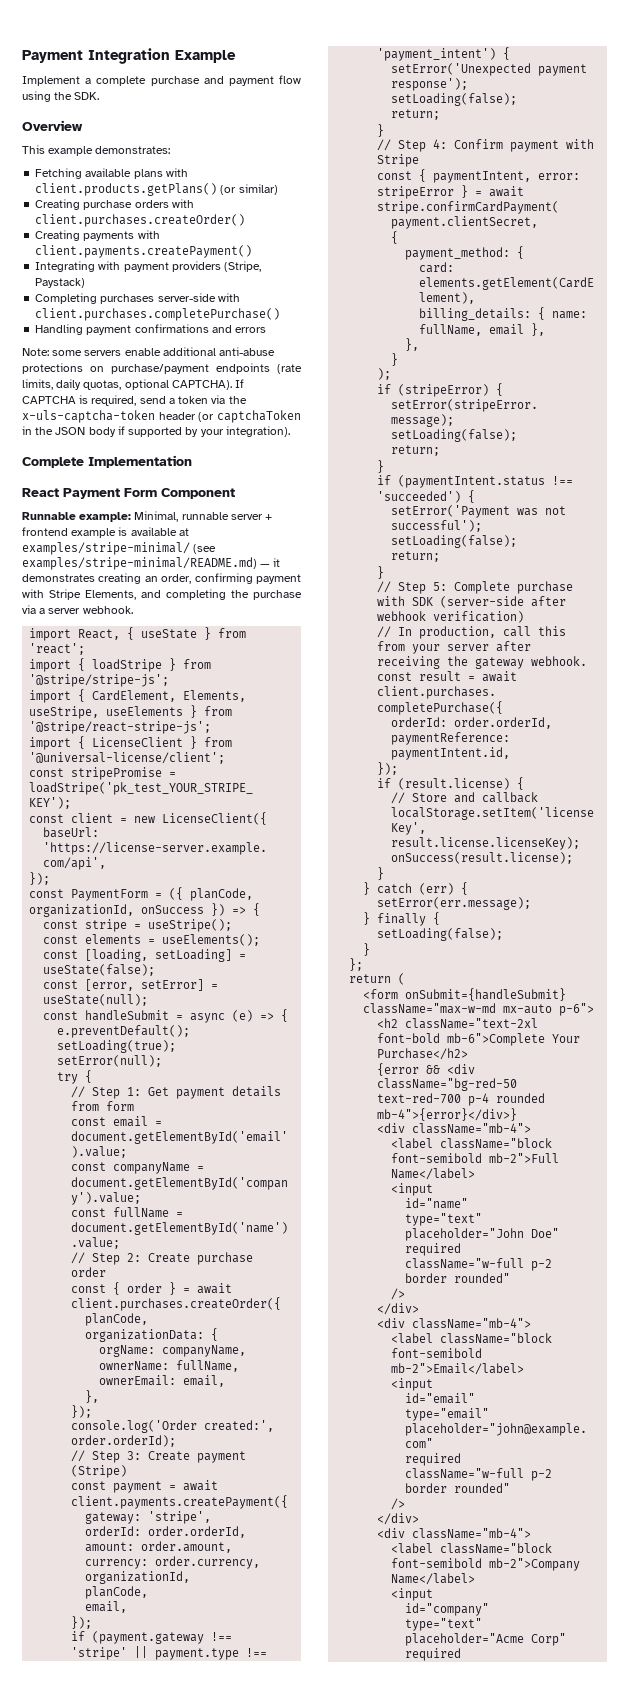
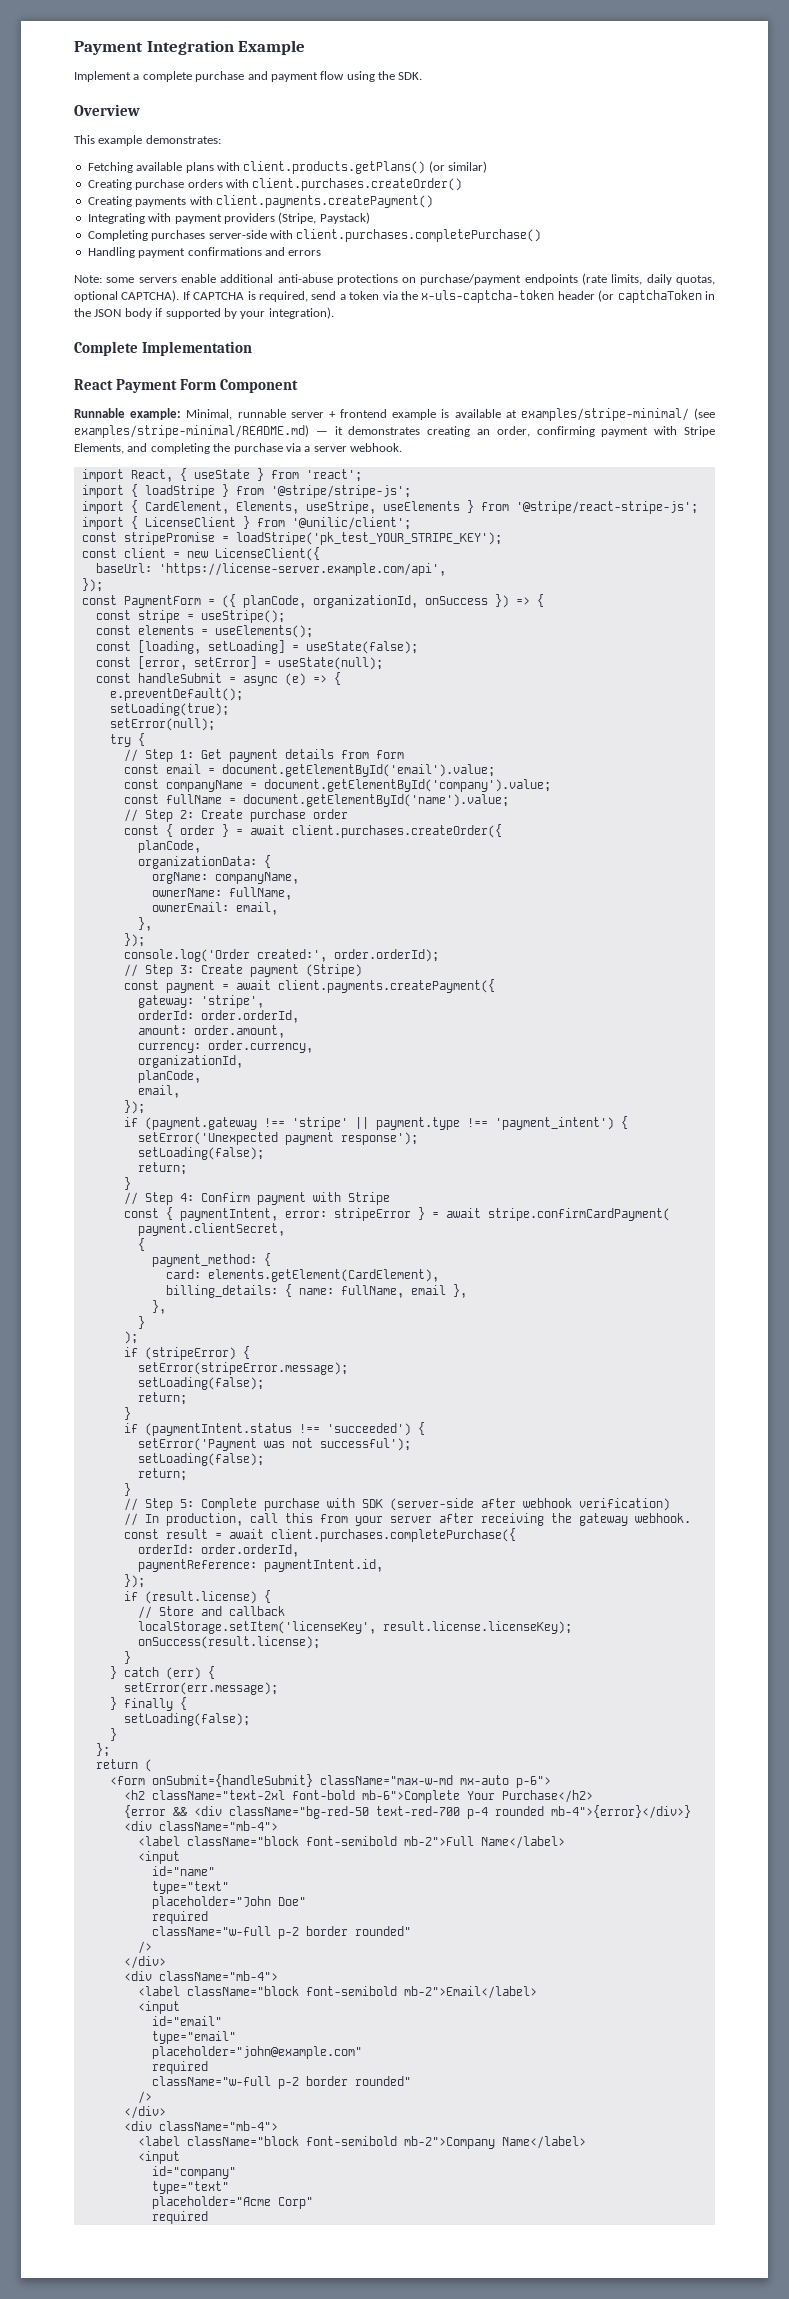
- import { LicenseClient } from '@universal-license/client';
+ import { LicenseClient } from '@unilic/client';

